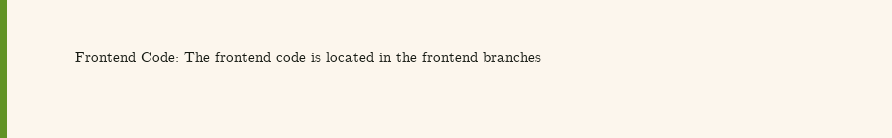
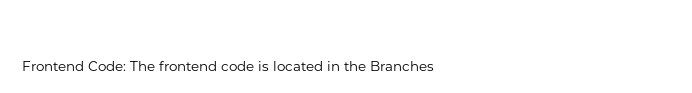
- Frontend Code: The frontend code is located in the frontend branches
+ Frontend Code: The frontend code is located in the Branches

